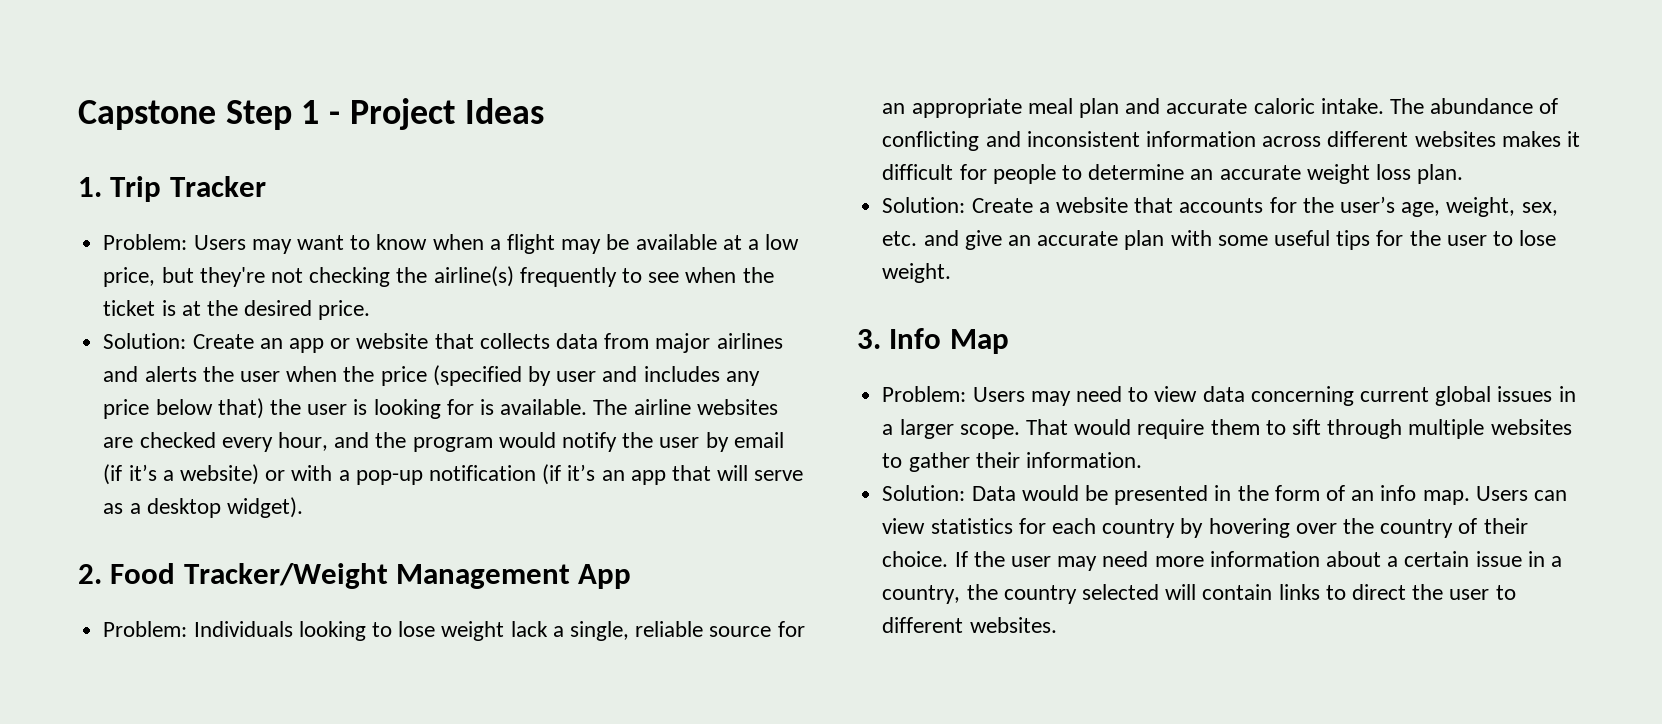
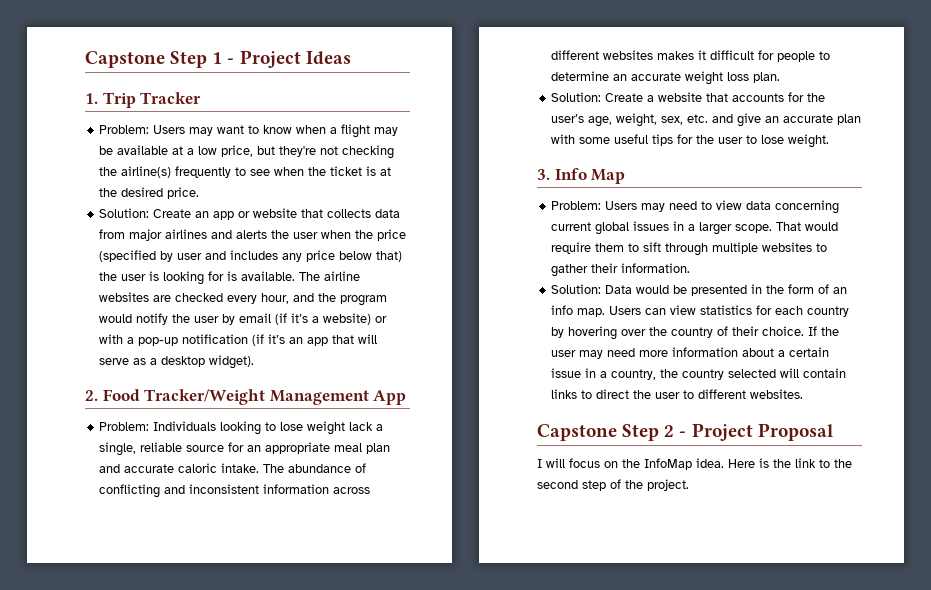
+ Capstone Step 2 - Project Proposal
+ I will focus on the InfoMap idea. Here is the link to the second step of the project.

